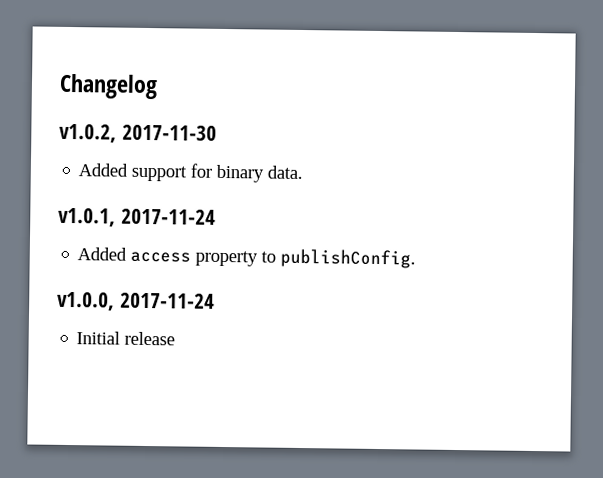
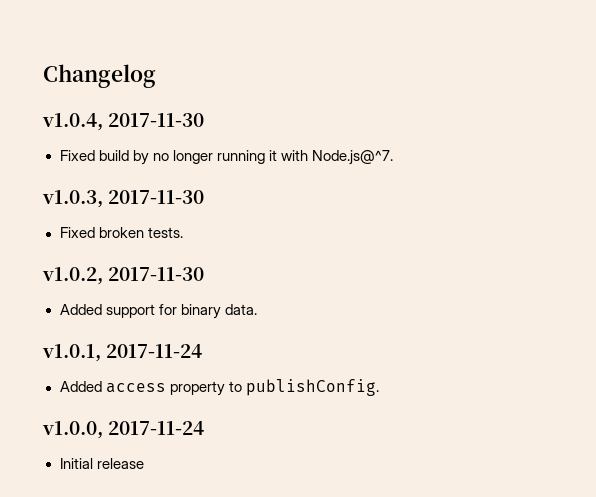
+ v1.0.4, 2017-11-30
+ Fixed build by no longer running it with Node.js@^7.
+ v1.0.3, 2017-11-30
+ Fixed broken tests.

